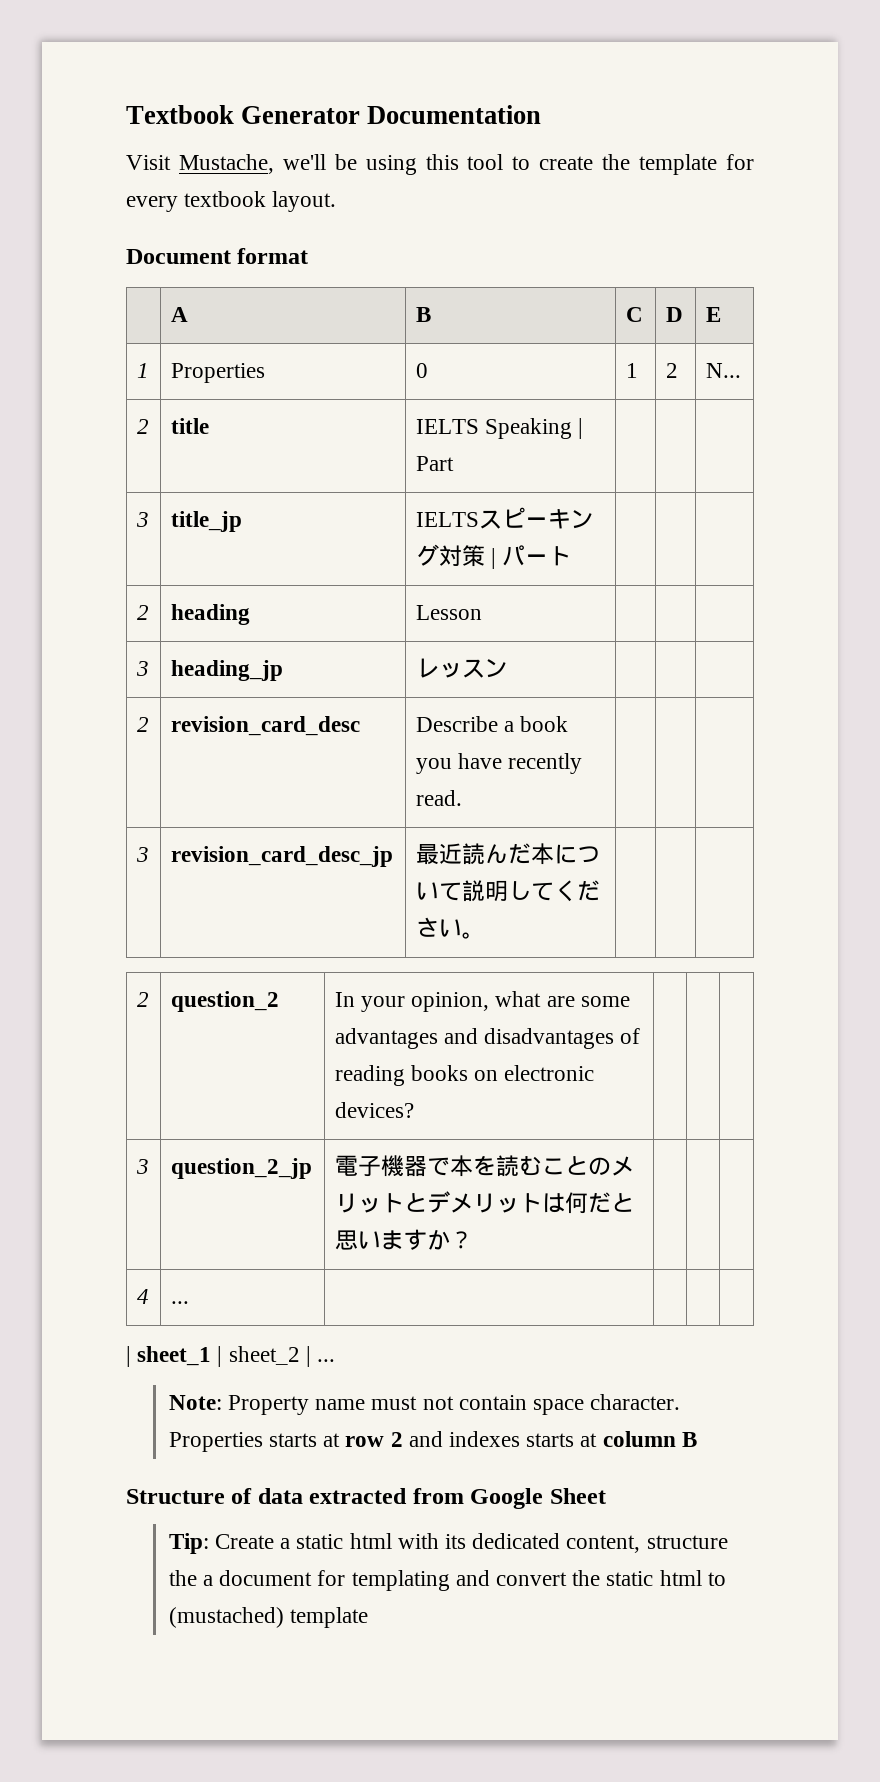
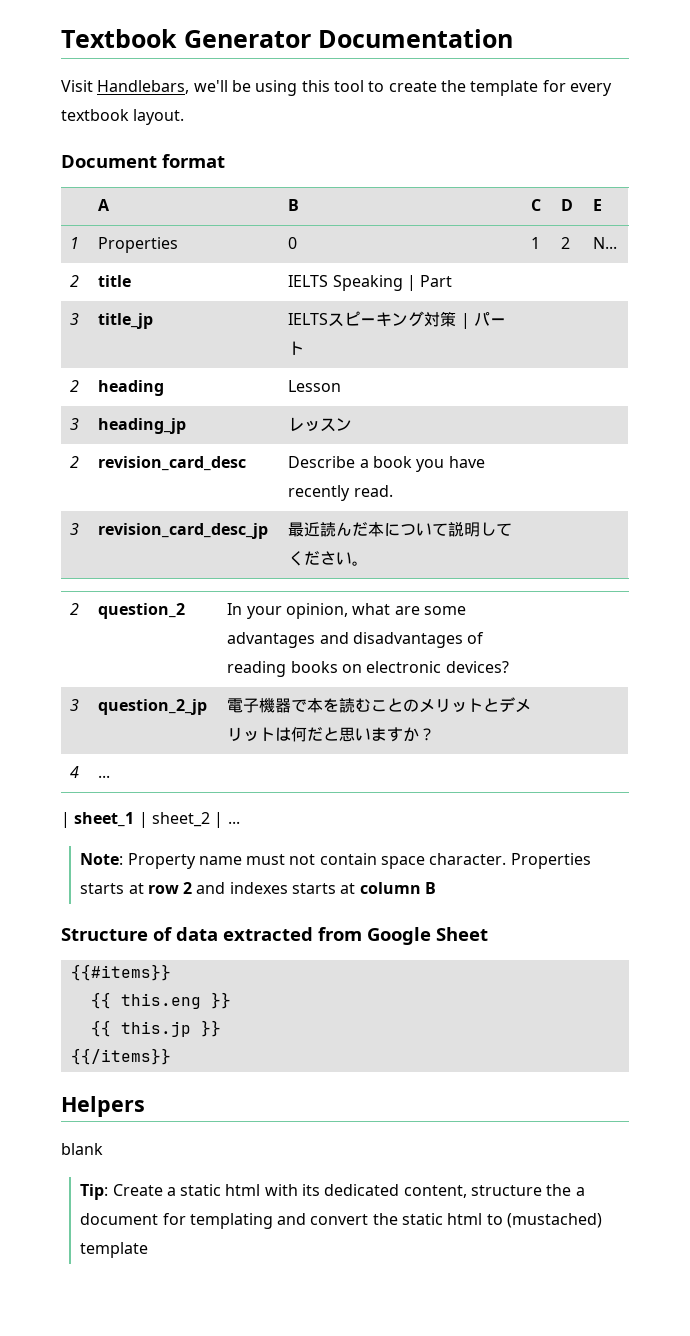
- Visit Mustache, we'll be using this tool to create the template for every textbook layout.
+ Visit Handlebars, we'll be using this tool to create the template for every textbook layout.
+ {{#items}}
+ {{ this.eng }}
+ {{ this.jp }}
+ {{/items}}
+ Helpers
+ blank

